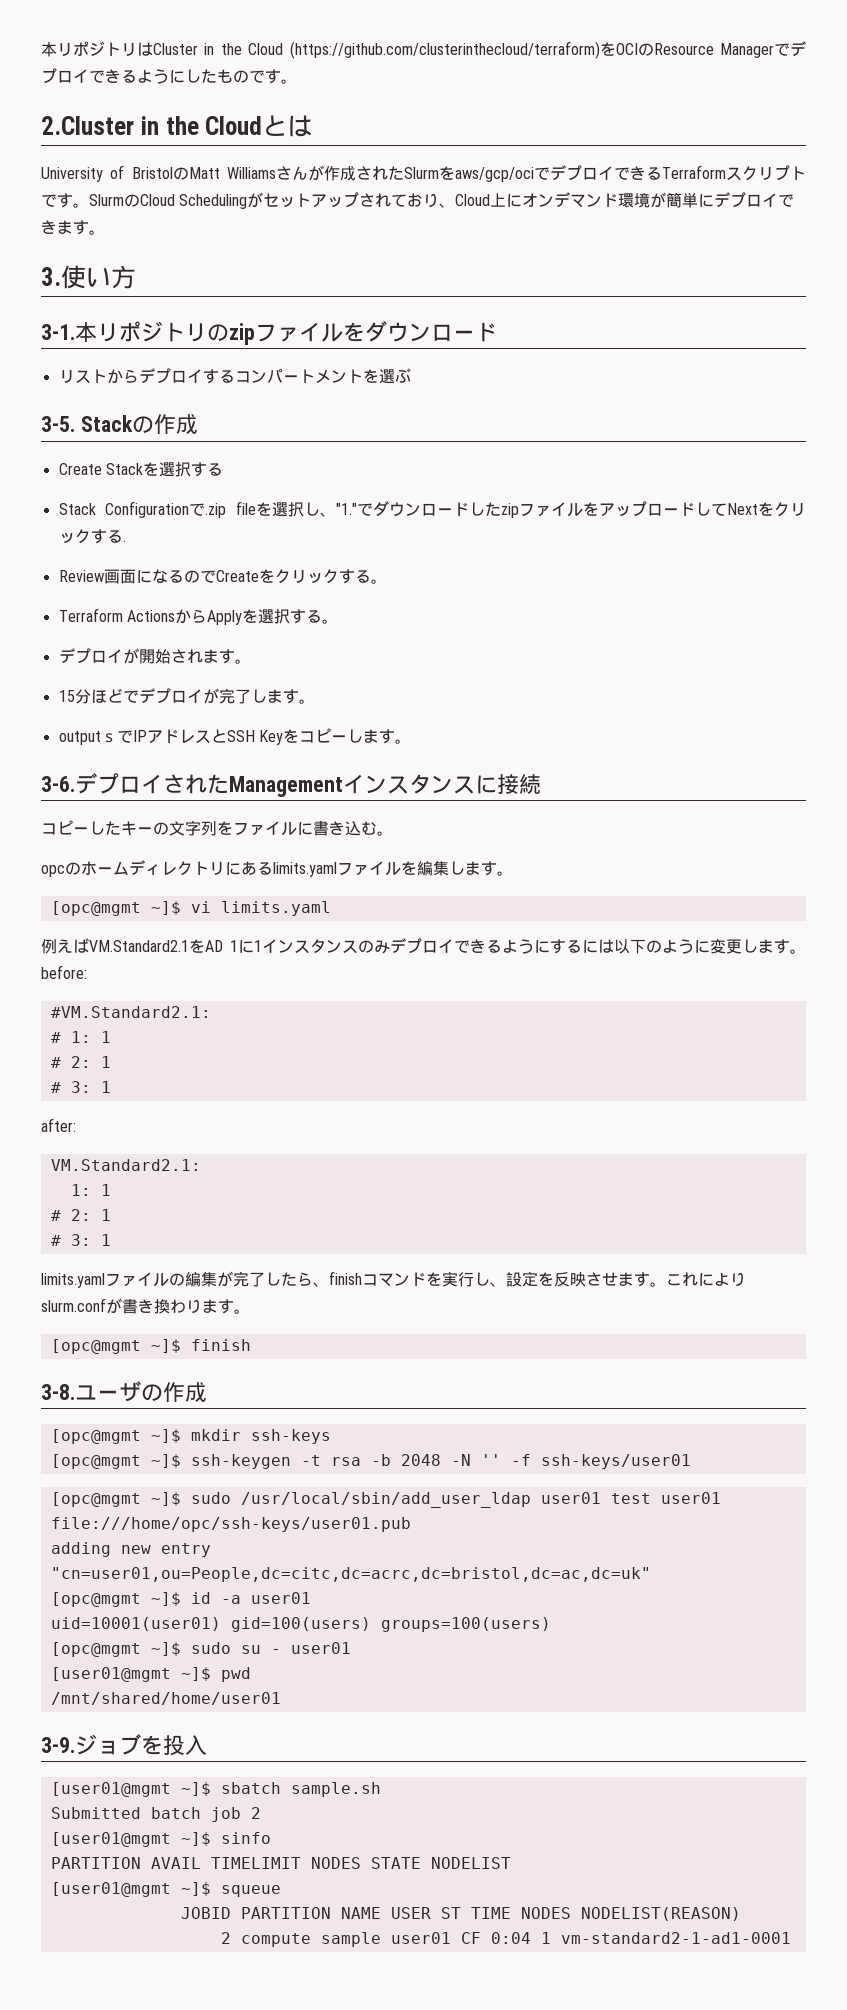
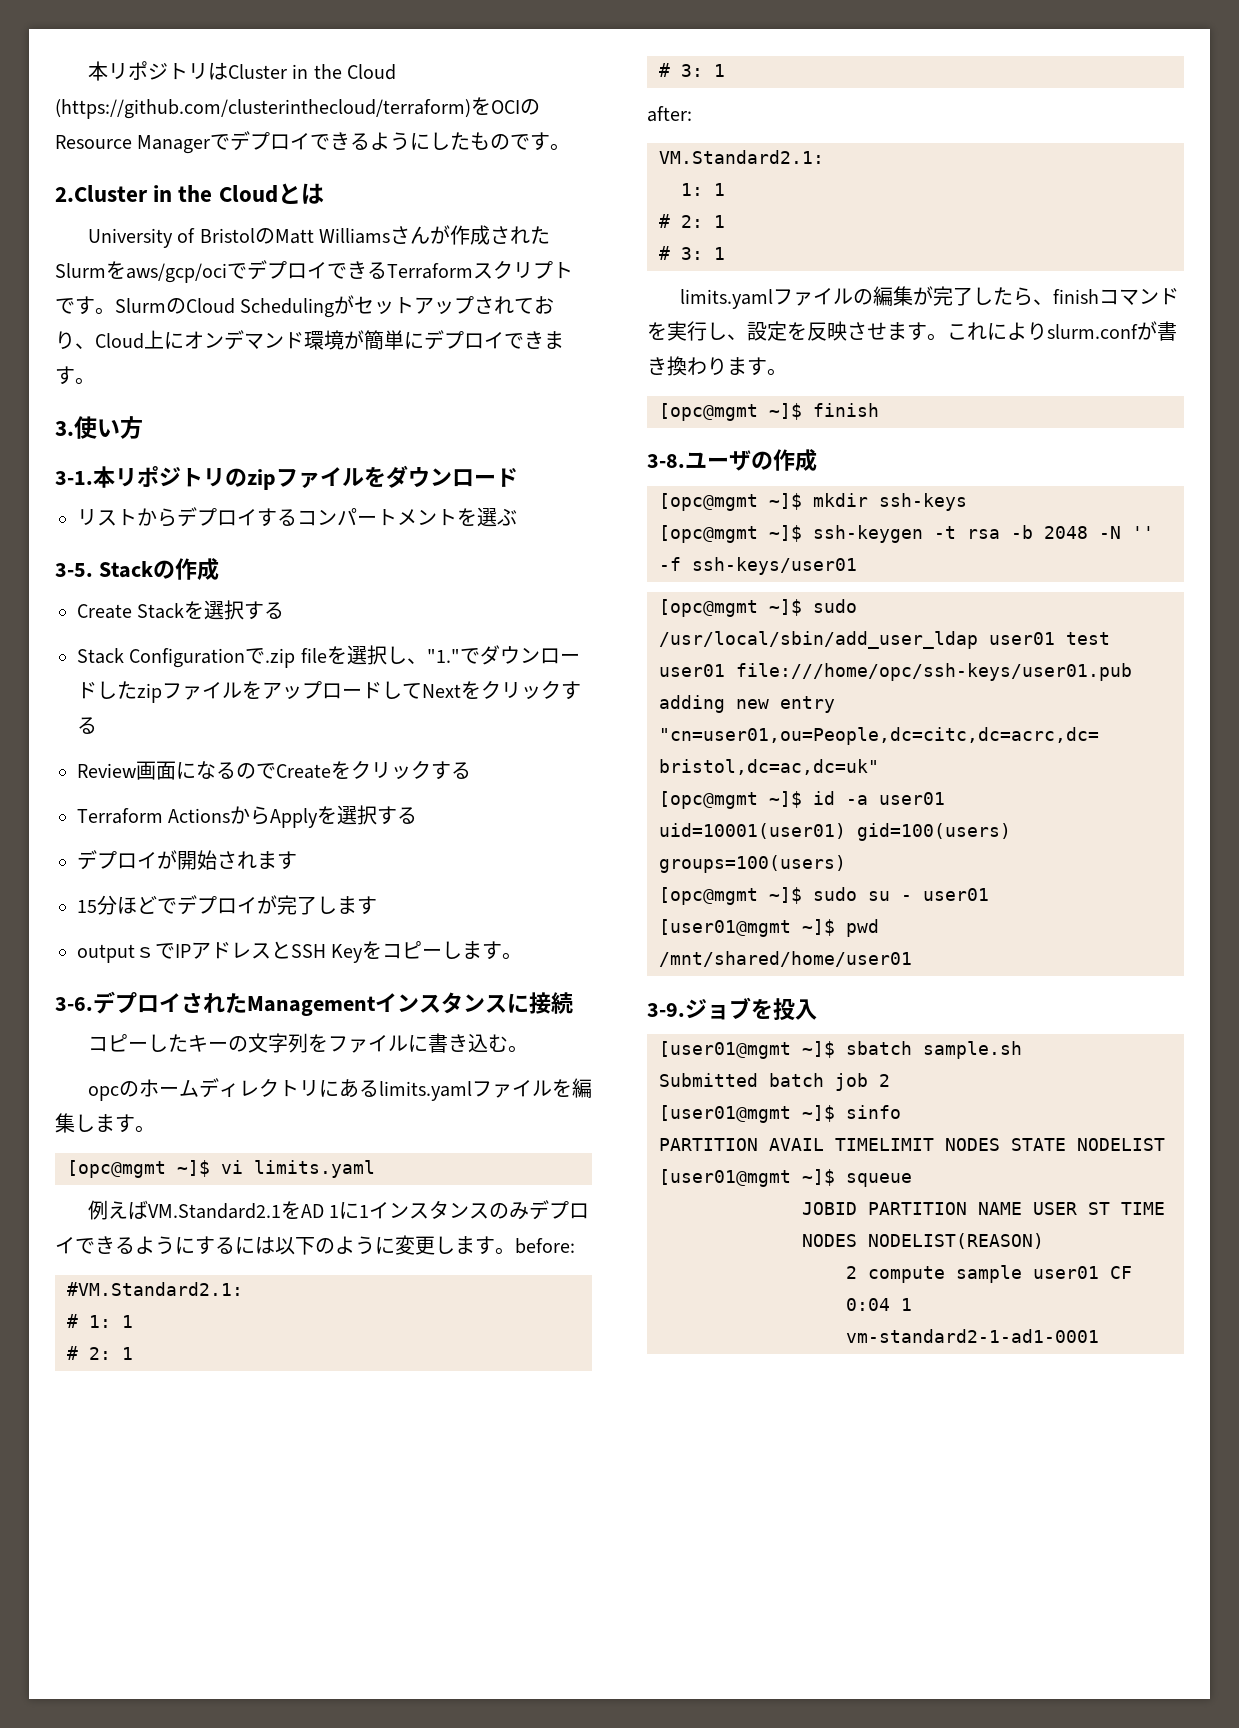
- Stack Configurationで.zip fileを選択し、"1."でダウンロードしたzipファイルをアップロードしてNextをクリックする.
+ Stack Configurationで.zip fileを選択し、"1."でダウンロードしたzipファイルをアップロードしてNextをクリックする
- Review画面になるのでCreateをクリックする。
+ Review画面になるのでCreateをクリックする
- Terraform ActionsからApplyを選択する。
+ Terraform ActionsからApplyを選択する
- デプロイが開始されます。
+ デプロイが開始されます
- 15分ほどでデプロイが完了します。
+ 15分ほどでデプロイが完了します

